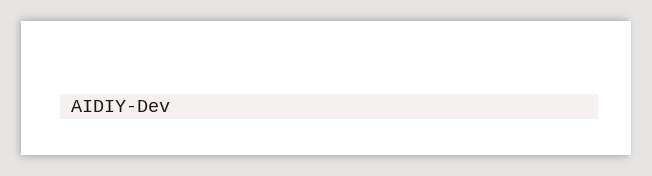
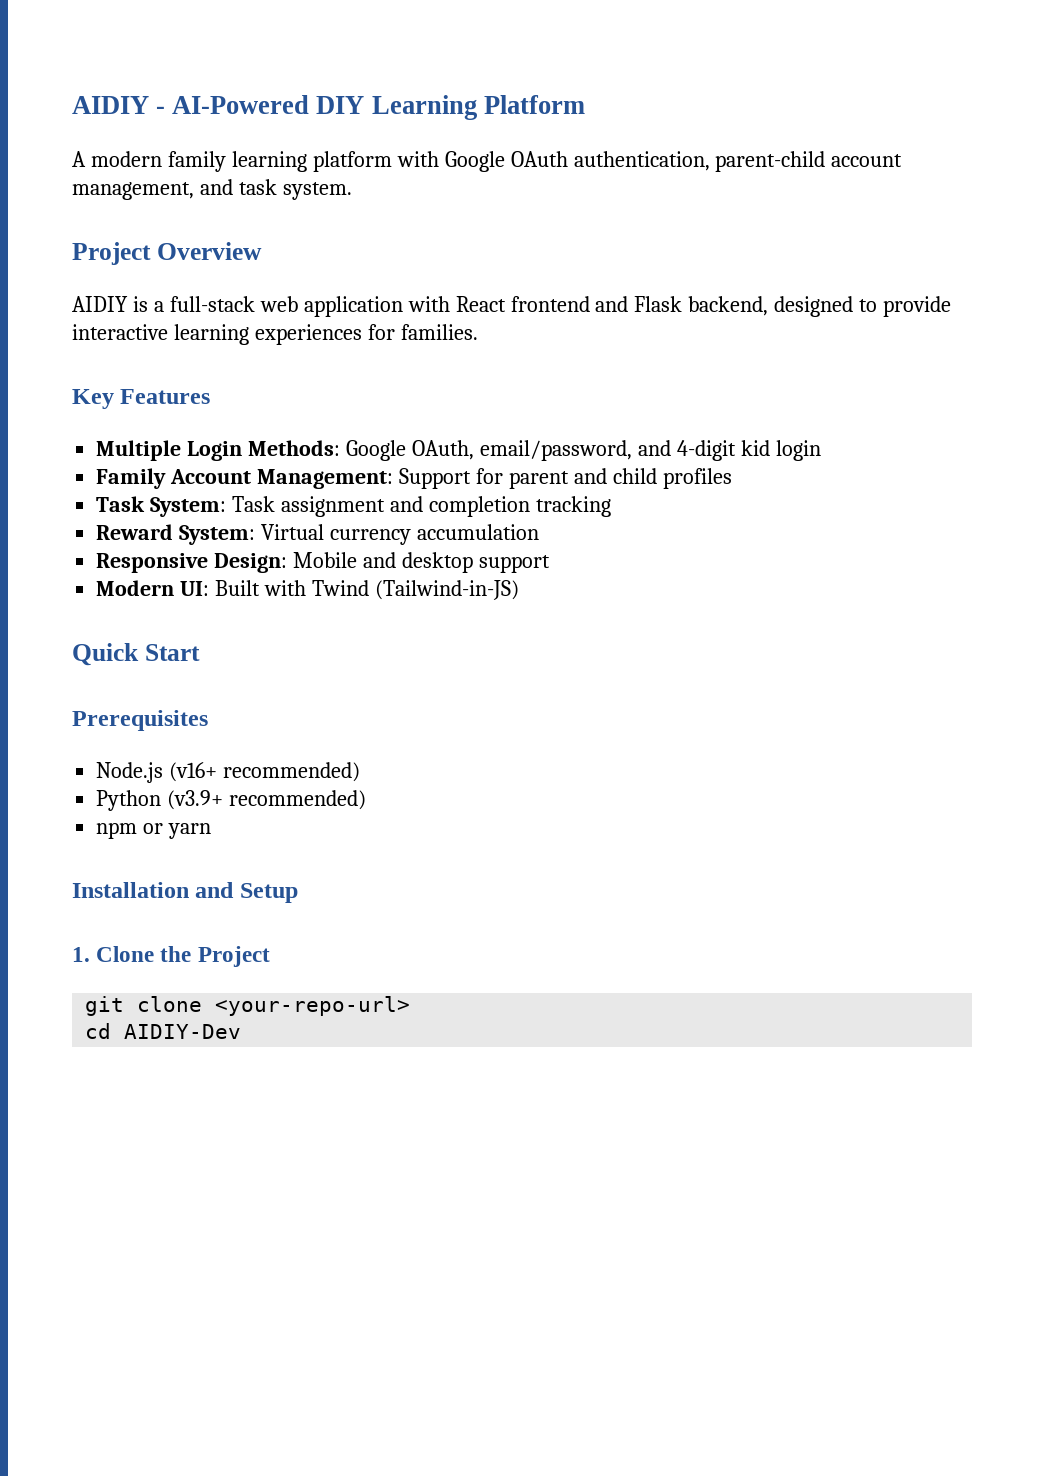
- AIDIY-Dev
+ AIDIY - AI-Powered DIY Learning Platform
+ A modern family learning platform with Google OAuth authentication, parent-child account management, and task system.
+ Project Overview
+ AIDIY is a full-stack web application with React frontend and Flask backend, designed to provide interactive learning experiences for families.
+ Key Features
+ Multiple Login Methods: Google OAuth, email/password, and 4-digit kid login
+ Family Account Management: Support for parent and child profiles
+ Task System: Task assignment and completion tracking
+ Reward System: Virtual currency accumulation
+ Responsive Design: Mobile and desktop support
+ Modern UI: Built with Twind (Tailwind-in-JS)
+ Quick Start
+ Prerequisites
+ Node.js (v16+ recommended)
+ Python (v3.9+ recommended)
+ npm or yarn
+ Installation and Setup
+ 1. Clone the Project
+ git clone <your-repo-url>
+ cd AIDIY-Dev

